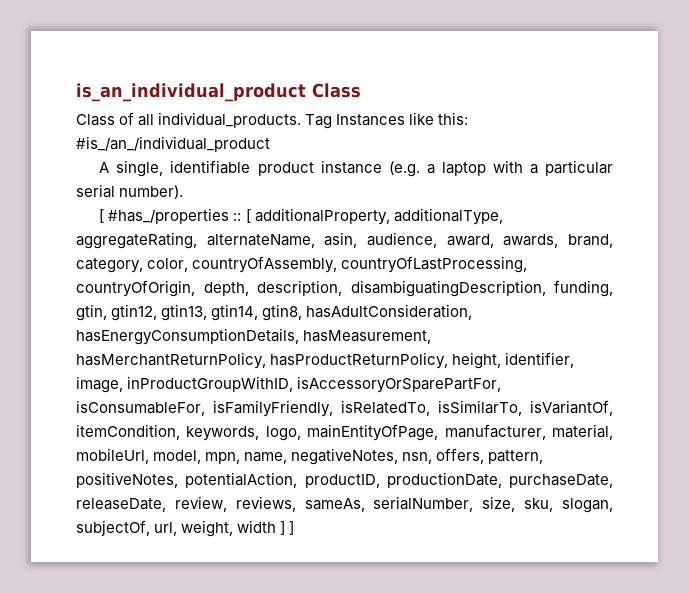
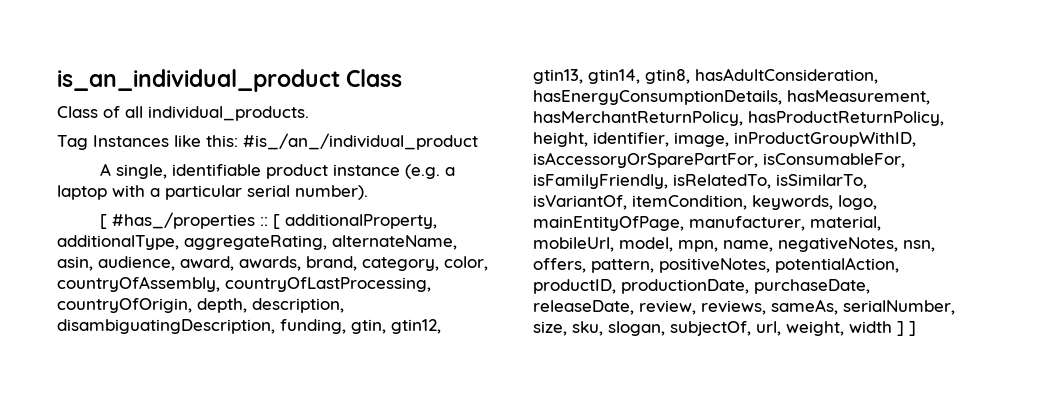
- Class of all individual_products. Tag Instances like this: #is_/an_/individual_product
+ Class of all individual_products.
+ Tag Instances like this: #is_/an_/individual_product

